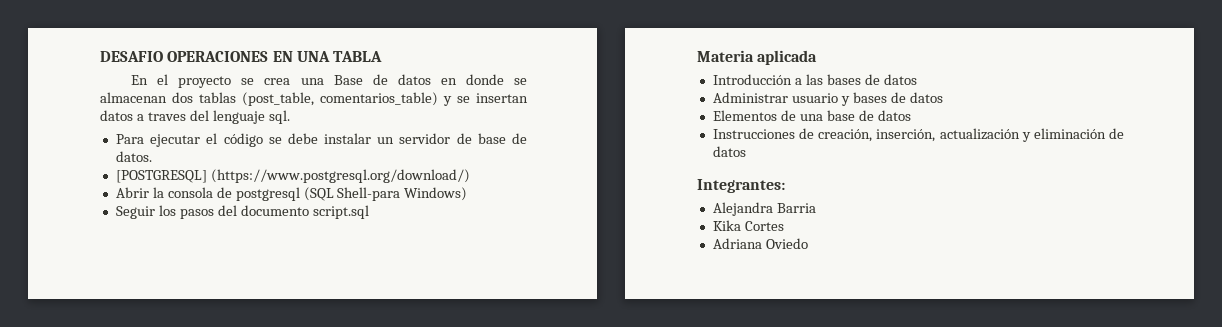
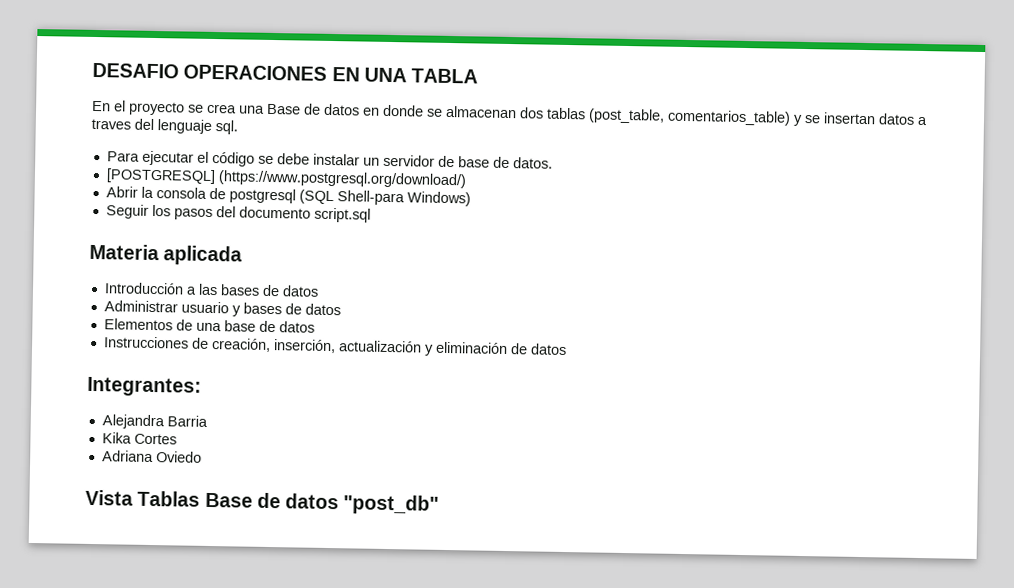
+ Vista Tablas Base de datos "post_db"

